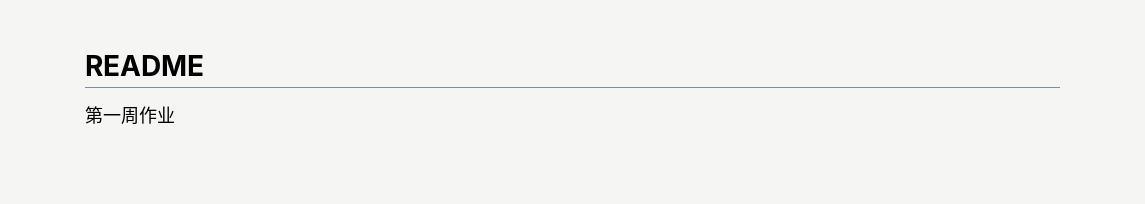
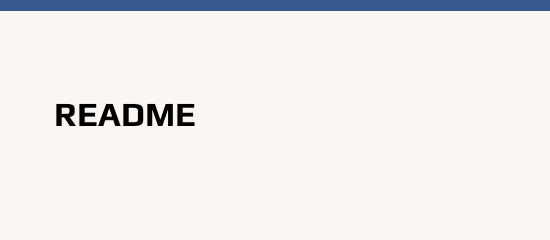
- 第一周作业

